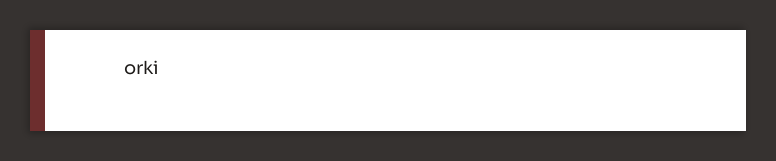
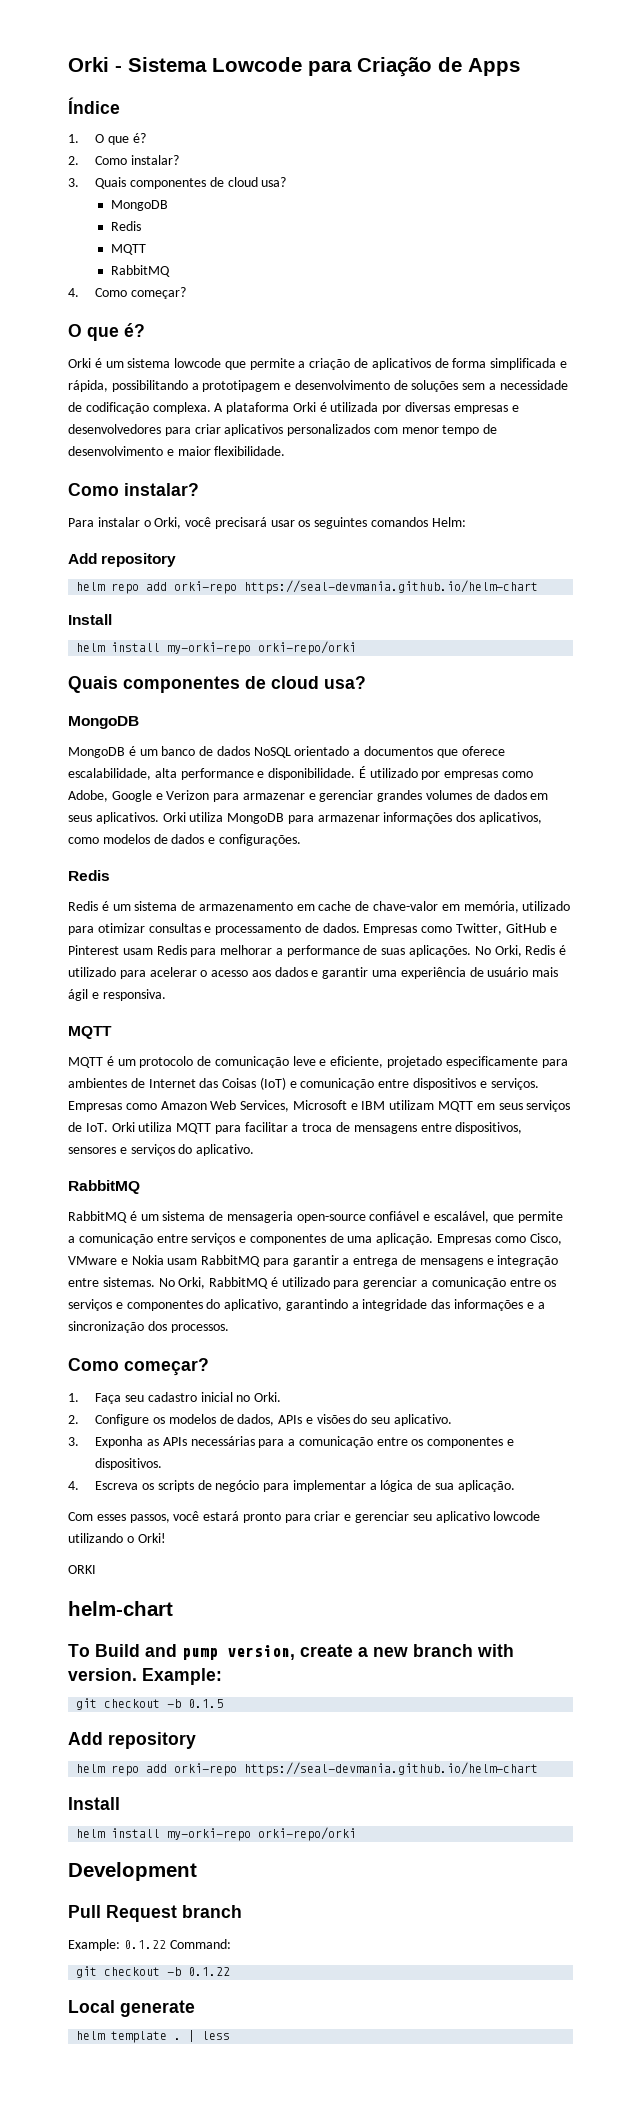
- orki
+ Orki - Sistema Lowcode para Criação de Apps
+ Índice
+ 1. O que é?
+ 2. Como instalar?
+ 3. Quais componentes de cloud usa?
+ MongoDB
+ Redis
+ MQTT
+ RabbitMQ
+ 4. Como começar?
+ O que é?
+ Orki é um sistema lowcode que permite a criação de aplicativos de forma simplificada e rápida, possibilitando a prototipagem e desenvolvimento de soluções sem a necessidade de codificação complexa. A plataforma Orki é utilizada por diversas empresas e desenvolvedores para criar aplicativos personalizados com menor tempo de desenvolvimento e maior flexibilidade.
+ Como instalar?
+ Para instalar o Orki, você precisará usar os seguintes comandos Helm:
+ Add repository
+ helm repo add orki-repo https://seal-devmania.github.io/helm-chart
+ Install
+ helm install my-orki-repo orki-repo/orki
+ Quais componentes de cloud usa?
+ MongoDB
+ MongoDB é um banco de dados NoSQL orientado a documentos que oferece escalabilidade, alta performance e disponibilidade. É utilizado por empresas como Adobe, Google e Verizon para armazenar e gerenciar grandes volumes de dados em seus aplicativos. Orki utiliza MongoDB para armazenar informações dos aplicativos, como modelos de dados e configurações.
+ Redis
+ Redis é um sistema de armazenamento em cache de chave-valor em memória, utilizado para otimizar consultas e processamento de dados. Empresas como Twitter, GitHub e Pinterest usam Redis para melhorar a performance de suas aplicações. No Orki, Redis é utilizado para acelerar o acesso aos dados e garantir uma experiência de usuário mais ágil e responsiva.
+ MQTT
+ MQTT é um protocolo de comunicação leve e eficiente, projetado especificamente para ambientes de Internet das Coisas (IoT) e comunicação entre dispositivos e serviços. Empresas como Amazon Web Services, Microsoft e IBM utilizam MQTT em seus serviços de IoT. Orki utiliza MQTT para facilitar a troca de mensagens entre dispositivos, sensores e serviços do aplicativo.
+ RabbitMQ
+ RabbitMQ é um sistema de mensageria open-source confiável e escalável, que permite a comunicação entre serviços e componentes de uma aplicação. Empresas como Cisco, VMware e Nokia usam RabbitMQ para garantir a entrega de mensagens e integração entre sistemas. No Orki, RabbitMQ é utilizado para gerenciar a comunicação entre os serviços e componentes do aplicativo, garantindo a integridade das informações e a sincronização dos processos.
+ Como começar?
+ 1. Faça seu cadastro inicial no Orki.
+ 2. Configure os modelos de dados, APIs e visões do seu aplicativo.
+ 3. Exponha as APIs necessárias para a comunicação entre os componentes e dispositivos.
+ 4. Escreva os scripts de negócio para implementar a lógica de sua aplicação.
+ Com esses passos, você estará pronto para criar e gerenciar seu aplicativo lowcode utilizando o Orki!
+ ORKI
+ helm-chart
+ To Build and pump version, create a new branch with version. Example:
+ git checkout -b 0.1.5
+ Add repository
+ helm repo add orki-repo https://seal-devmania.github.io/helm-chart
+ Install
+ helm install my-orki-repo orki-repo/orki
+ Development
+ Pull Request branch
+ Example: 0.1.22 Command:
+ git checkout -b 0.1.22
+ Local generate
+ helm template . | less

